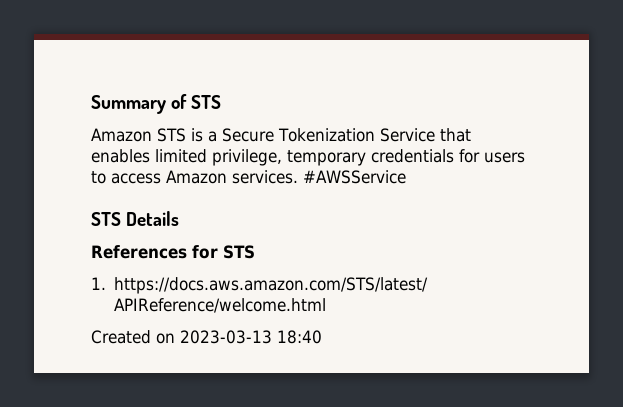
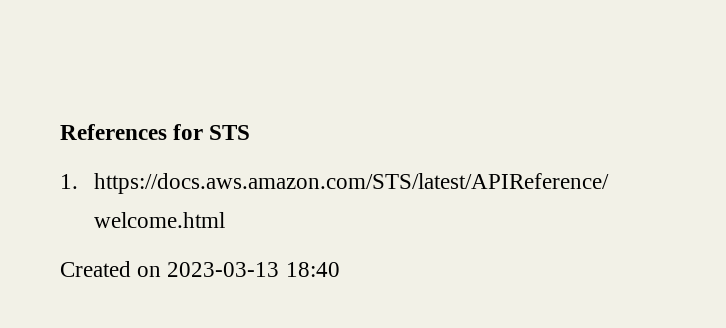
- Summary of STS
- Amazon STS is a Secure Tokenization Service that enables limited privilege, temporary credentials for users to access Amazon services. #AWSService
- STS Details

